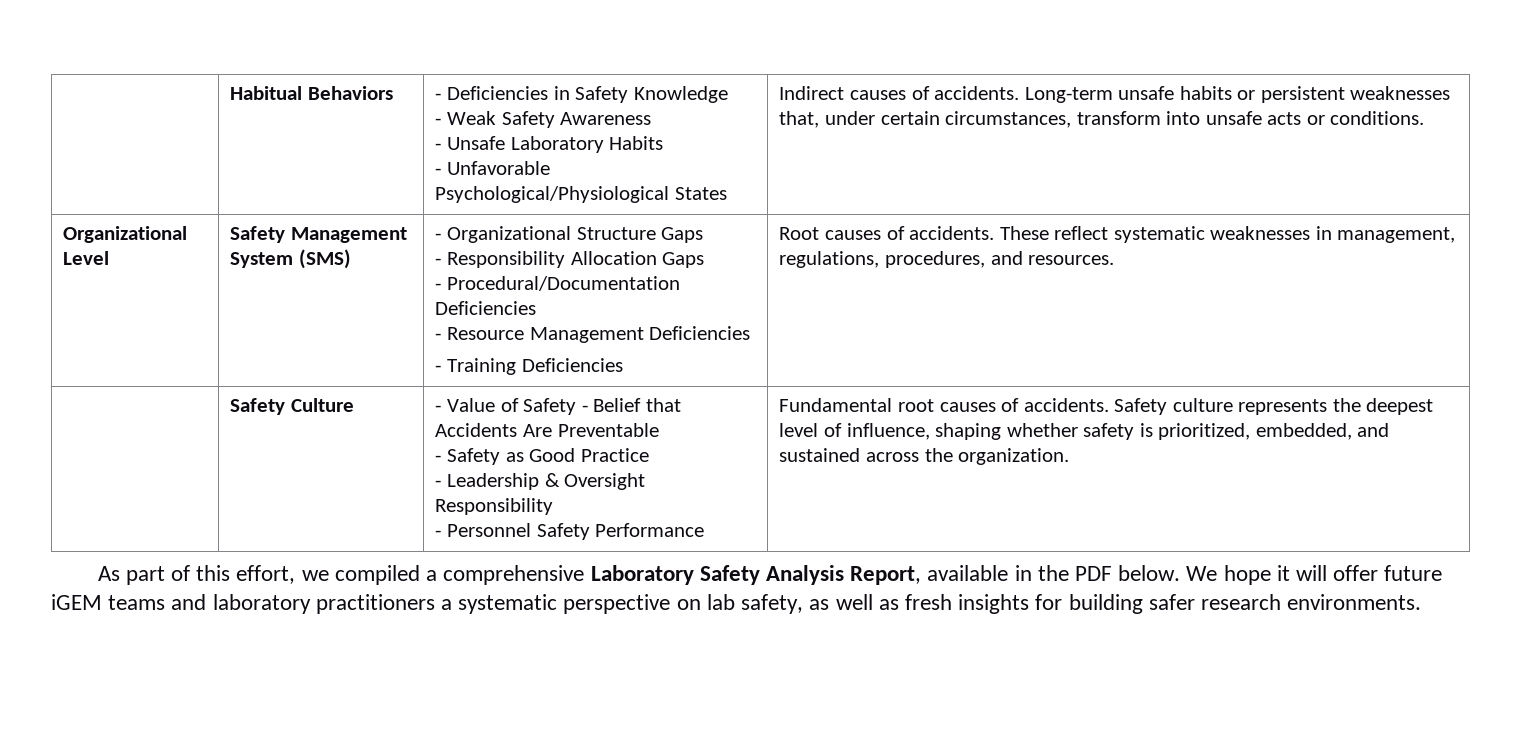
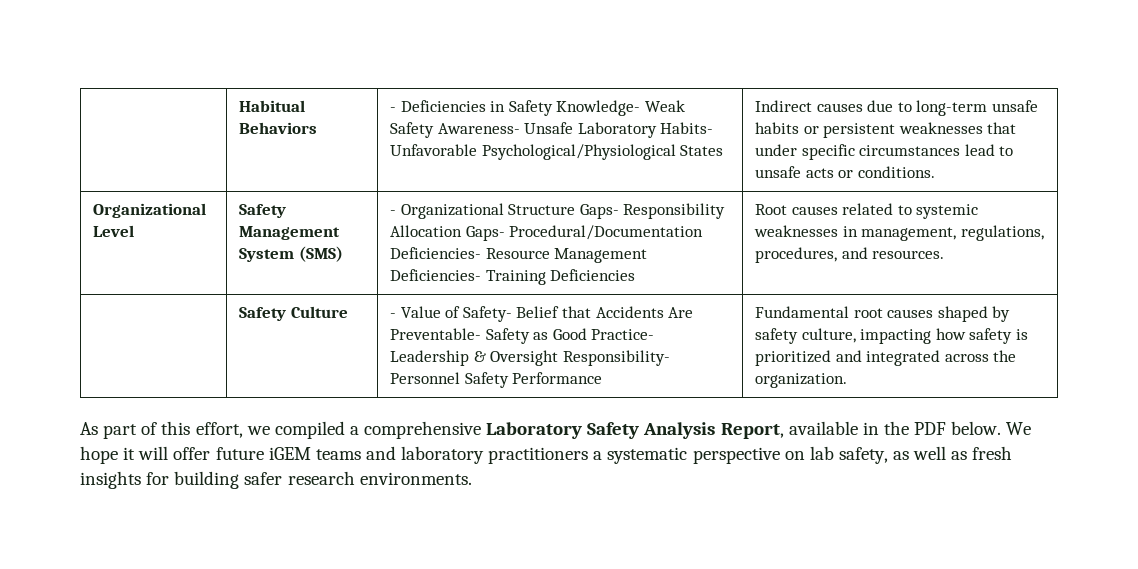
- | Habitual Behaviors | - Deficiencies in Safety Knowledge
- - Weak Safety Awareness
- - Unsafe Laboratory Habits
- - Unfavorable Psychological/Physiological States | Indirect causes of accidents. Long-term unsafe habits or persistent weaknesses that, under certain circumstances, transform into unsafe acts or conditions.
+ | Habitual Behaviors | - Deficiencies in Safety Knowledge- Weak Safety Awareness- Unsafe Laboratory Habits- Unfavorable Psychological/Physiological States | Indirect causes due to long-term unsafe habits or persistent weaknesses that under specific circumstances lead to unsafe acts or conditions.
- Organizational Level | Safety Management System (SMS) | - Organizational Structure Gaps
- - Responsibility Allocation Gaps
- - Procedural/Documentation Deficiencies
- - Resource Management Deficiencies
- - Training Deficiencies | Root causes of accidents. These reflect systematic weaknesses in management, regulations, procedures, and resources.
+ Organizational Level | Safety Management System (SMS) | - Organizational Structure Gaps- Responsibility Allocation Gaps- Procedural/Documentation Deficiencies- Resource Management Deficiencies- Training Deficiencies | Root causes related to systemic weaknesses in management, regulations, procedures, and resources.
- - Value of Safety - Belief that Accidents Are Preventable
- - Safety as Good Practice
- - Leadership & Oversight Responsibility
- - Personnel Safety Performance
+ - Value of Safety- Belief that Accidents Are Preventable- Safety as Good Practice- Leadership & Oversight Responsibility- Personnel Safety Performance
- Fundamental root causes of accidents. Safety culture represents the deepest level of influence, shaping whether safety is prioritized, embedded, and sustained across the organization.
+ Fundamental root causes shaped by safety culture, impacting how safety is prioritized and integrated across the organization.

